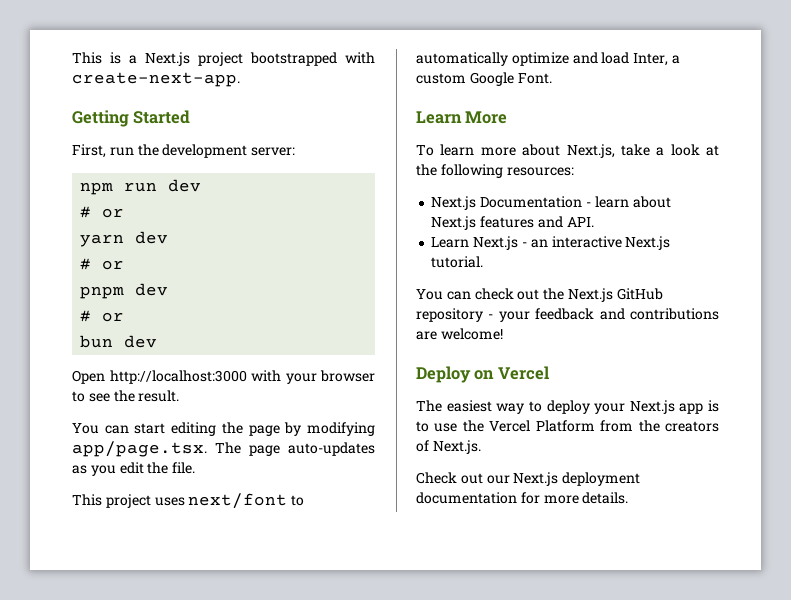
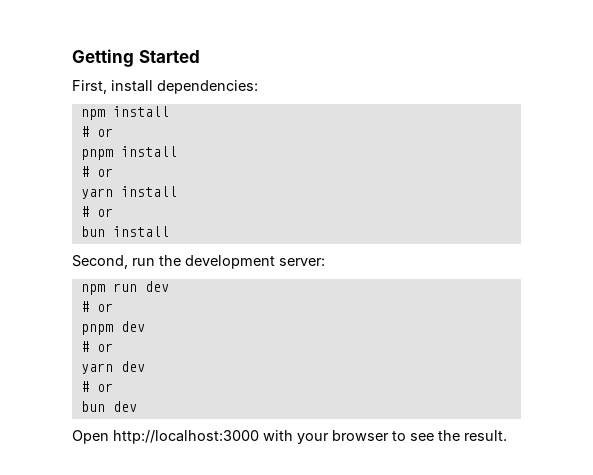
- This is a Next.js project bootstrapped with create-next-app.
  Getting Started
- First, run the development server:
+ First, install dependencies:
+ npm install
+ # or
+ pnpm install
+ # or
+ yarn install
+ # or
+ bun install
+ Second, run the development server:
+ pnpm dev
+ # or
  yarn dev
- # or
- pnpm dev
- You can start editing the page by modifying app/page.tsx. The page auto-updates as you edit the file.
- This project uses next/font to automatically optimize and load Inter, a custom Google Font.
- Learn More
- To learn more about Next.js, take a look at the following resources:
- Next.js Documentation - learn about Next.js features and API.
- Learn Next.js - an interactive Next.js tutorial.
- You can check out the Next.js GitHub repository - your feedback and contributions are welcome!
- Deploy on Vercel
- The easiest way to deploy your Next.js app is to use the Vercel Platform from the creators of Next.js.
- Check out our Next.js deployment documentation for more details.

